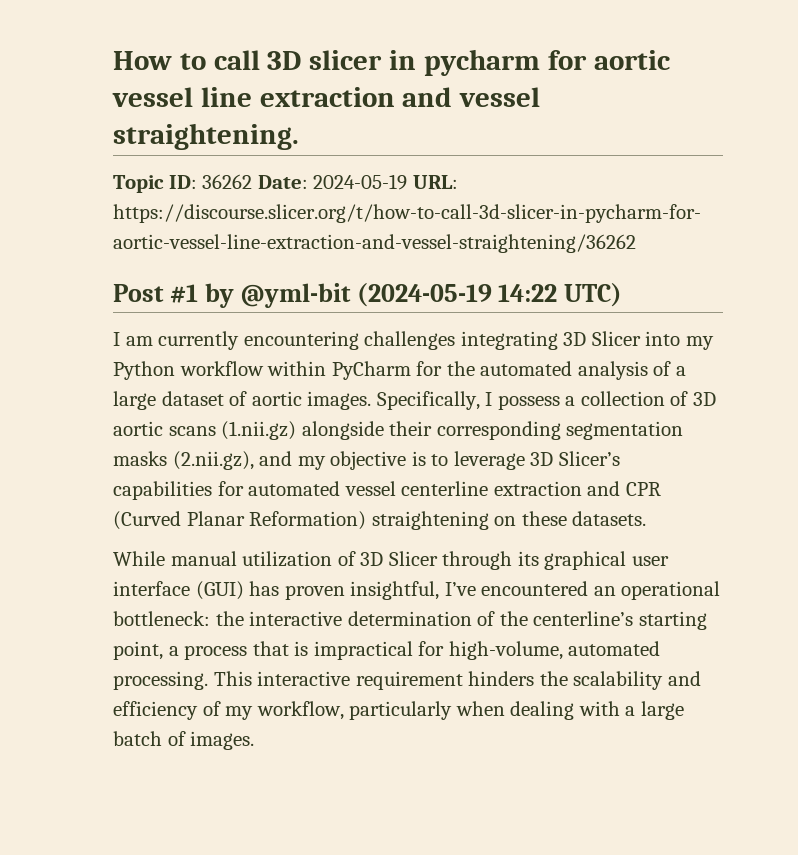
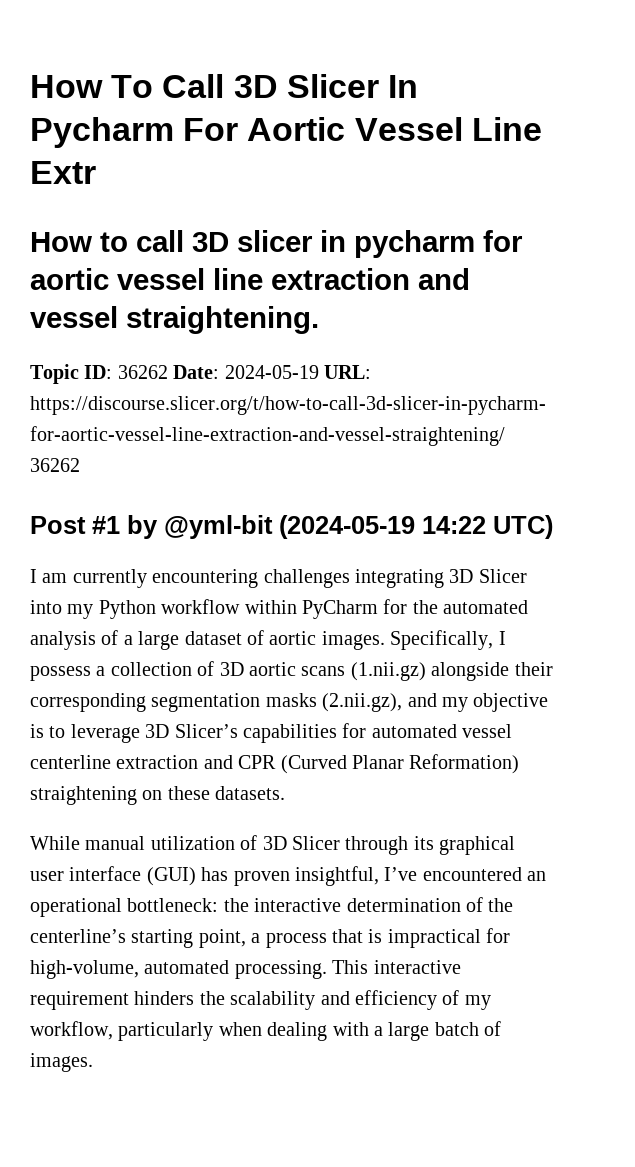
+ How To Call 3D Slicer In Pycharm For Aortic Vessel Line Extr

